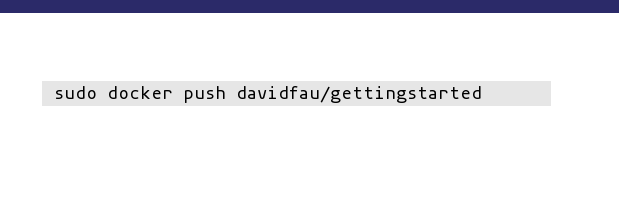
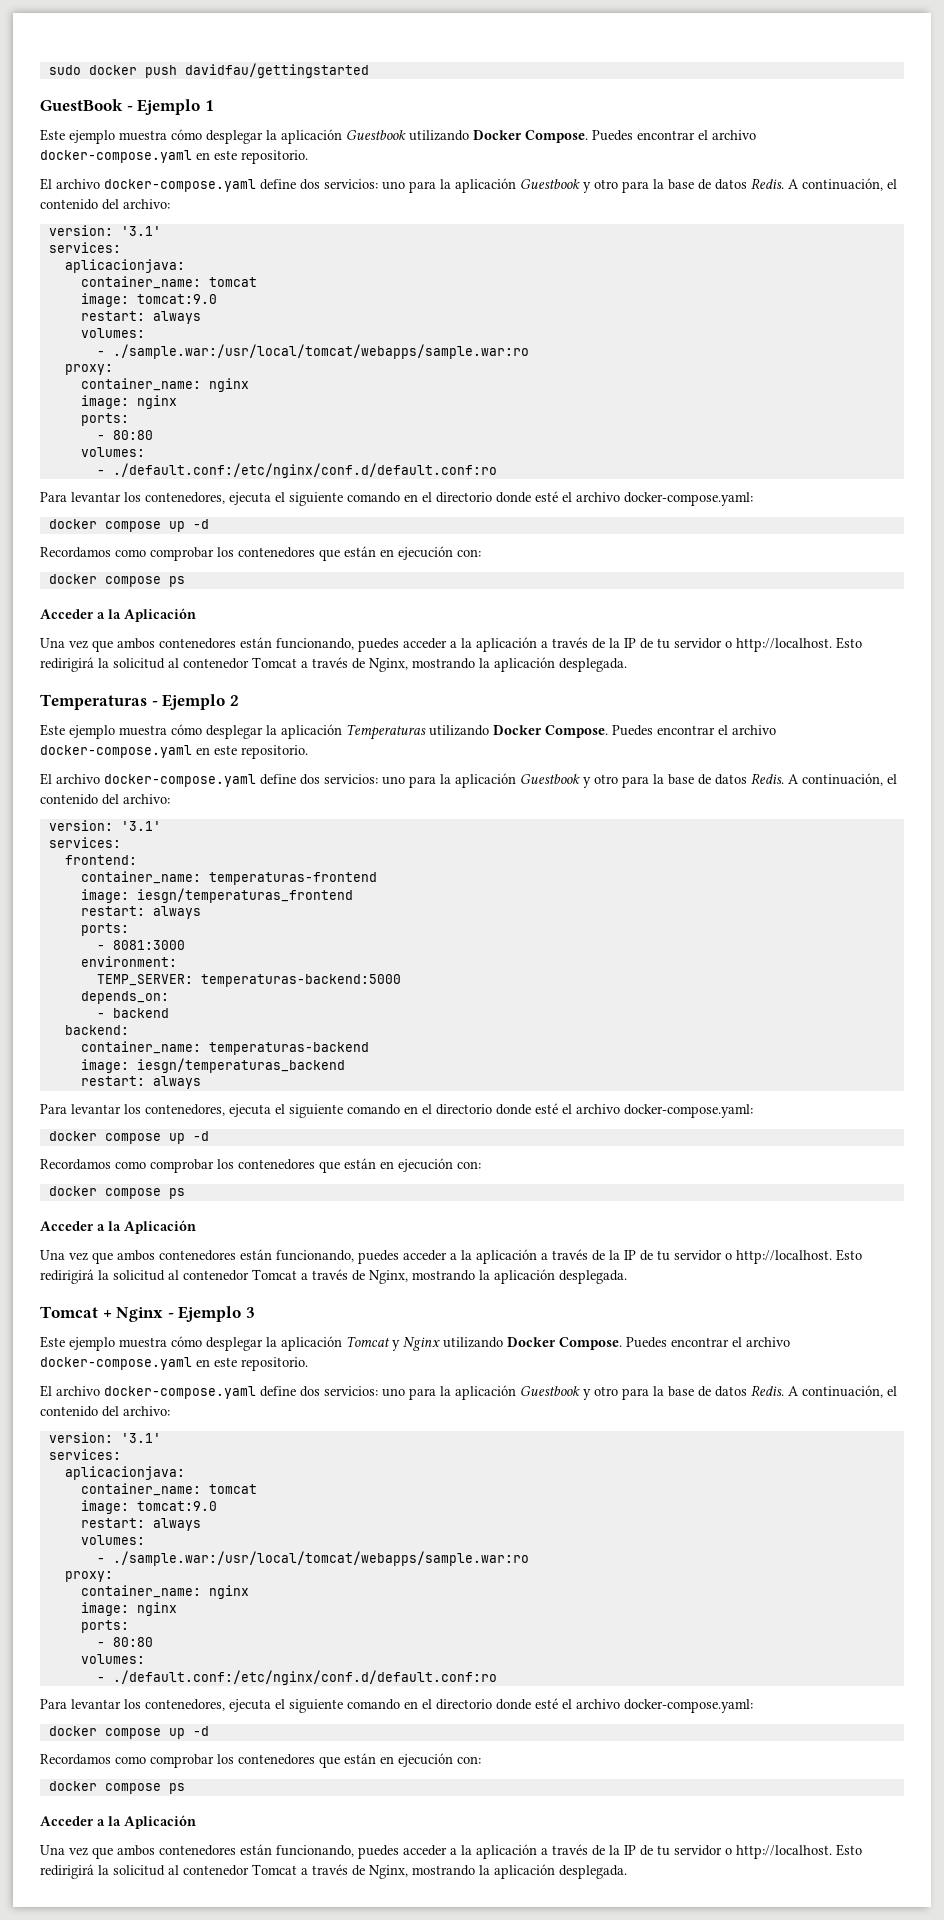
+ GuestBook - Ejemplo 1
+ Este ejemplo muestra cómo desplegar la aplicación Guestbook utilizando Docker Compose. Puedes encontrar el archivo docker-compose.yaml en este repositorio.
+ El archivo docker-compose.yaml define dos servicios: uno para la aplicación Guestbook y otro para la base de datos Redis. A continuación, el contenido del archivo:
+ version: '3.1'
+ services:
+ aplicacionjava:
+ container_name: tomcat
+ image: tomcat:9.0
+ restart: always
+ volumes:
+ - ./sample.war:/usr/local/tomcat/webapps/sample.war:ro
+ proxy:
+ container_name: nginx
+ image: nginx
+ ports:
+ - 80:80
+ volumes:
+ - ./default.conf:/etc/nginx/conf.d/default.conf:ro
+ Para levantar los contenedores, ejecuta el siguiente comando en el directorio donde esté el archivo docker-compose.yaml:
+ docker compose up -d
+ Recordamos como comprobar los contenedores que están en ejecución con:
+ docker compose ps
+ Acceder a la Aplicación
+ Una vez que ambos contenedores están funcionando, puedes acceder a la aplicación a través de la IP de tu servidor o http://localhost. Esto redirigirá la solicitud al contenedor Tomcat a través de Nginx, mostrando la aplicación desplegada.
+ Temperaturas - Ejemplo 2
+ Este ejemplo muestra cómo desplegar la aplicación Temperaturas utilizando Docker Compose. Puedes encontrar el archivo docker-compose.yaml en este repositorio.
+ El archivo docker-compose.yaml define dos servicios: uno para la aplicación Guestbook y otro para la base de datos Redis. A continuación, el contenido del archivo:
+ version: '3.1'
+ services:
+ frontend:
+ container_name: temperaturas-frontend
+ image: iesgn/temperaturas_frontend
+ restart: always
+ ports:
+ - 8081:3000
+ environment:
+ TEMP_SERVER: temperaturas-backend:5000
+ depends_on:
+ - backend
+ backend:
+ container_name: temperaturas-backend
+ image: iesgn/temperaturas_backend
+ restart: always
+ Para levantar los contenedores, ejecuta el siguiente comando en el directorio donde esté el archivo docker-compose.yaml:
+ docker compose up -d
+ Recordamos como comprobar los contenedores que están en ejecución con:
+ docker compose ps
+ Acceder a la Aplicación
+ Una vez que ambos contenedores están funcionando, puedes acceder a la aplicación a través de la IP de tu servidor o http://localhost. Esto redirigirá la solicitud al contenedor Tomcat a través de Nginx, mostrando la aplicación desplegada.
+ Tomcat + Nginx - Ejemplo 3
+ Este ejemplo muestra cómo desplegar la aplicación Tomcat y Nginx utilizando Docker Compose. Puedes encontrar el archivo docker-compose.yaml en este repositorio.
+ El archivo docker-compose.yaml define dos servicios: uno para la aplicación Guestbook y otro para la base de datos Redis. A continuación, el contenido del archivo:
+ version: '3.1'
+ services:
+ aplicacionjava:
+ container_name: tomcat
+ image: tomcat:9.0
+ restart: always
+ volumes:
+ - ./sample.war:/usr/local/tomcat/webapps/sample.war:ro
+ proxy:
+ container_name: nginx
+ image: nginx
+ ports:
+ - 80:80
+ volumes:
+ - ./default.conf:/etc/nginx/conf.d/default.conf:ro
+ Para levantar los contenedores, ejecuta el siguiente comando en el directorio donde esté el archivo docker-compose.yaml:
+ docker compose up -d
+ Recordamos como comprobar los contenedores que están en ejecución con:
+ docker compose ps
+ Acceder a la Aplicación
+ Una vez que ambos contenedores están funcionando, puedes acceder a la aplicación a través de la IP de tu servidor o http://localhost. Esto redirigirá la solicitud al contenedor Tomcat a través de Nginx, mostrando la aplicación desplegada.

